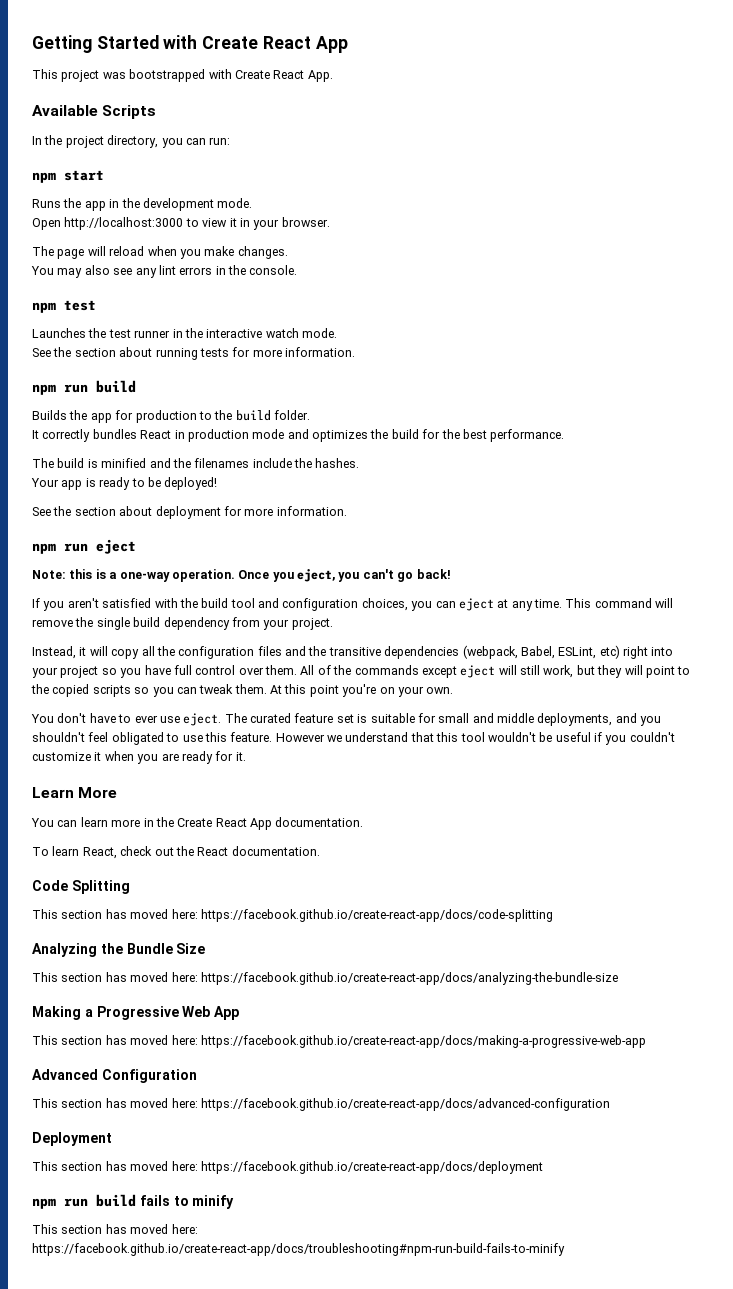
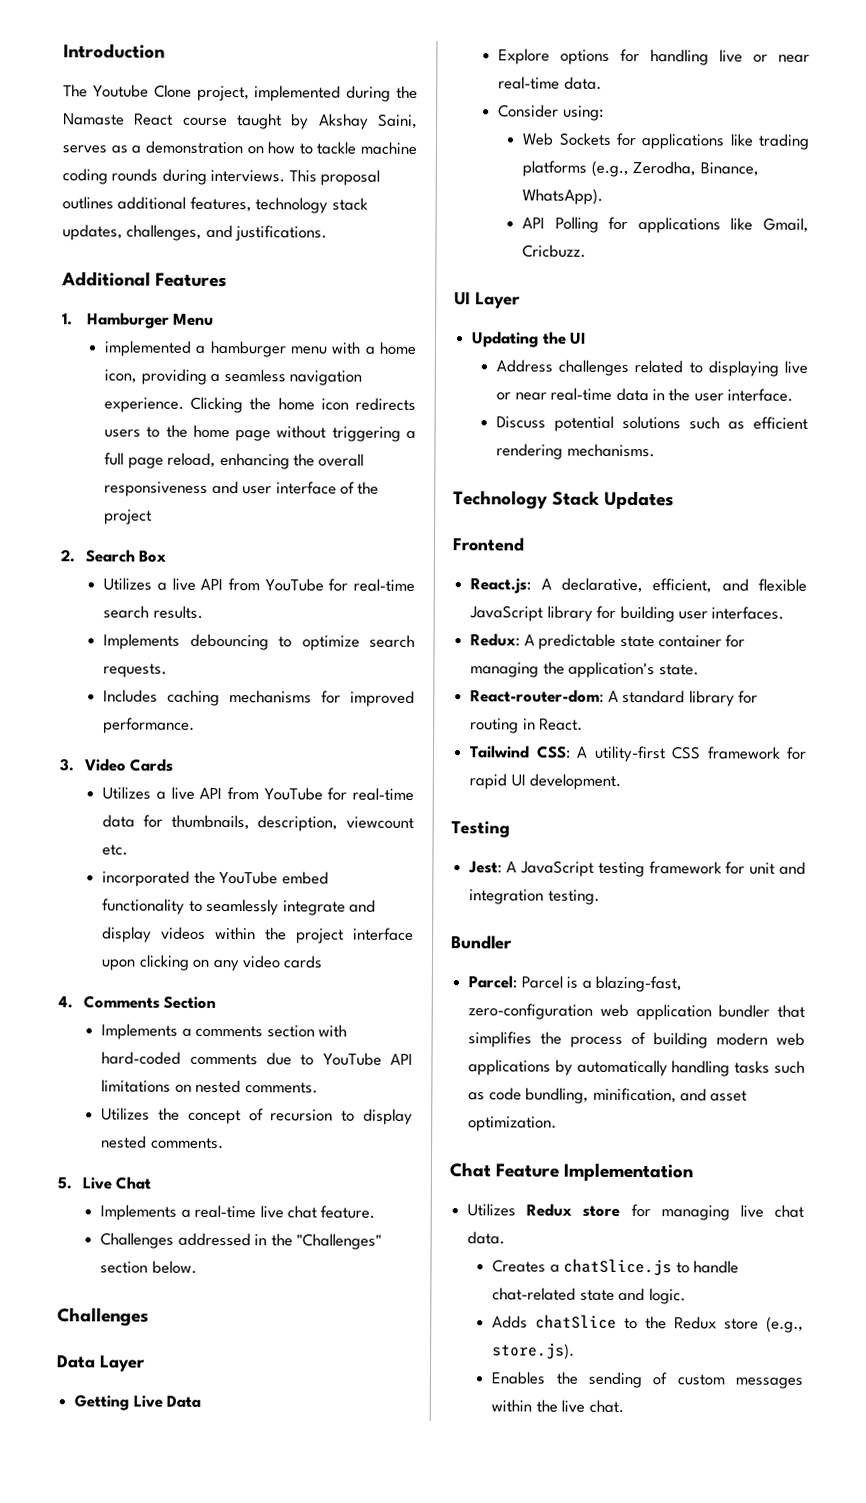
- Getting Started with Create React App
- This project was bootstrapped with Create React App.
- Available Scripts
- In the project directory, you can run:
- npm start
- Runs the app in the development mode.
- Open http://localhost:3000 to view it in your browser.
- The page will reload when you make changes.
- You may also see any lint errors in the console.
- npm test
- Launches the test runner in the interactive watch mode.
- See the section about running tests for more information.
- npm run build
- Builds the app for production to the build folder.
- It correctly bundles React in production mode and optimizes the build for the best performance.
- The build is minified and the filenames include the hashes.
- Your app is ready to be deployed!
- See the section about deployment for more information.
- npm run eject
- Note: this is a one-way operation. Once you eject, you can't go back!
- If you aren't satisfied with the build tool and configuration choices, you can eject at any time. This command will remove the single build dependency from your project.
- Instead, it will copy all the configuration files and the transitive dependencies (webpack, Babel, ESLint, etc) right into your project so you have full control over them. All of the commands except eject will still work, but they will point to the copied scripts so you can tweak them. At this point you're on your own.
- You don't have to ever use eject. The curated feature set is suitable for small and middle deployments, and you shouldn't feel obligated to use this feature. However we understand that this tool wouldn't be useful if you couldn't customize it when you are ready for it.
- Learn More
- You can learn more in the Create React App documentation.
- To learn React, check out the React documentation.
- Code Splitting
- This section has moved here: https://facebook.github.io/create-react-app/docs/code-splitting
- Analyzing the Bundle Size
- This section has moved here: https://facebook.github.io/create-react-app/docs/analyzing-the-bundle-size
- Making a Progressive Web App
- This section has moved here: https://facebook.github.io/create-react-app/docs/making-a-progressive-web-app
- Advanced Configuration
- This section has moved here: https://facebook.github.io/create-react-app/docs/advanced-configuration
- Deployment
- This section has moved here: https://facebook.github.io/create-react-app/docs/deployment
- npm run build fails to minify
- This section has moved here: https://facebook.github.io/create-react-app/docs/troubleshooting#npm-run-build-fails-to-minify
+ Introduction
+ The Youtube Clone project, implemented during the Namaste React course taught by Akshay Saini, serves as a demonstration on how to tackle machine coding rounds during interviews. This proposal outlines additional features, technology stack updates, challenges, and justifications.
+ Additional Features
+ 1. Hamburger Menu
+ implemented a hamburger menu with a home icon, providing a seamless navigation experience. Clicking the home icon redirects users to the home page without triggering a full page reload, enhancing the overall responsiveness and user interface of the project
+ 2. Search Box
+ Utilizes a live API from YouTube for real-time search results.
+ Implements debouncing to optimize search requests.
+ Includes caching mechanisms for improved performance.
+ 3. Video Cards
+ Utilizes a live API from YouTube for real-time data for thumbnails, description, viewcount etc.
+ incorporated the YouTube embed functionality to seamlessly integrate and display videos within the project interface upon clicking on any video cards
+ 4. Comments Section
+ Implements a comments section with hard-coded comments due to YouTube API limitations on nested comments.
+ Utilizes the concept of recursion to display nested comments.
+ 5. Live Chat
+ Implements a real-time live chat feature.
+ Challenges addressed in the "Challenges" section below.
+ Challenges
+ Data Layer
+ Getting Live Data
+ Explore options for handling live or near real-time data.
+ Consider using:
+ Web Sockets for applications like trading platforms (e.g., Zerodha, Binance, WhatsApp).
+ API Polling for applications like Gmail, Cricbuzz.
+ UI Layer
+ Updating the UI
+ Address challenges related to displaying live or near real-time data in the user interface.
+ Discuss potential solutions such as efficient rendering mechanisms.
+ Technology Stack Updates
+ Frontend
+ React.js: A declarative, efficient, and flexible JavaScript library for building user interfaces.
+ Redux: A predictable state container for managing the application's state.
+ React-router-dom: A standard library for routing in React.
+ Tailwind CSS: A utility-first CSS framework for rapid UI development.
+ Testing
+ Jest: A JavaScript testing framework for unit and integration testing.
+ Bundler
+ Parcel: Parcel is a blazing-fast, zero-configuration web application bundler that simplifies the process of building modern web applications by automatically handling tasks such as code bundling, minification, and asset optimization.
+ Chat Feature Implementation
+ Utilizes Redux store for managing live chat data.
+ Creates a chatSlice.js to handle chat-related state and logic.
+ Adds chatSlice to the Redux store (e.g., store.js).
+ Enables the sending of custom messages within the live chat.

